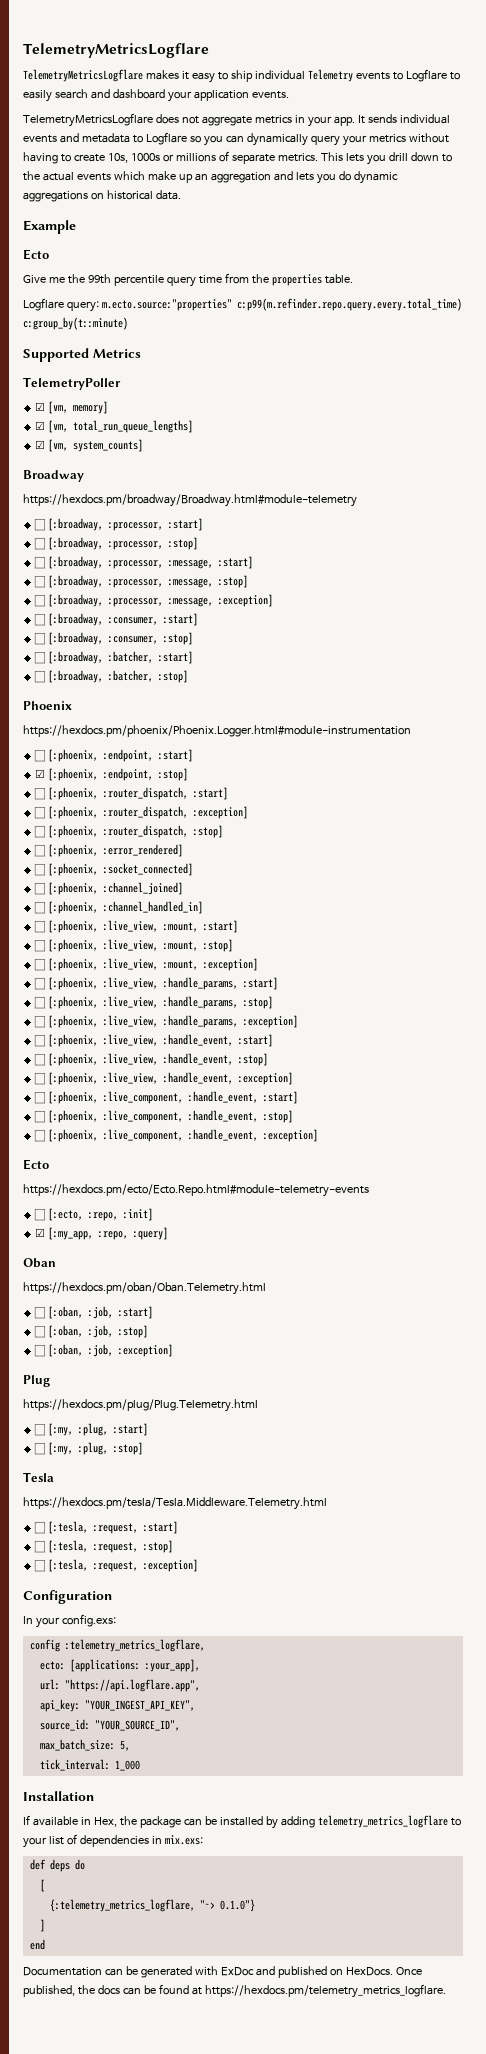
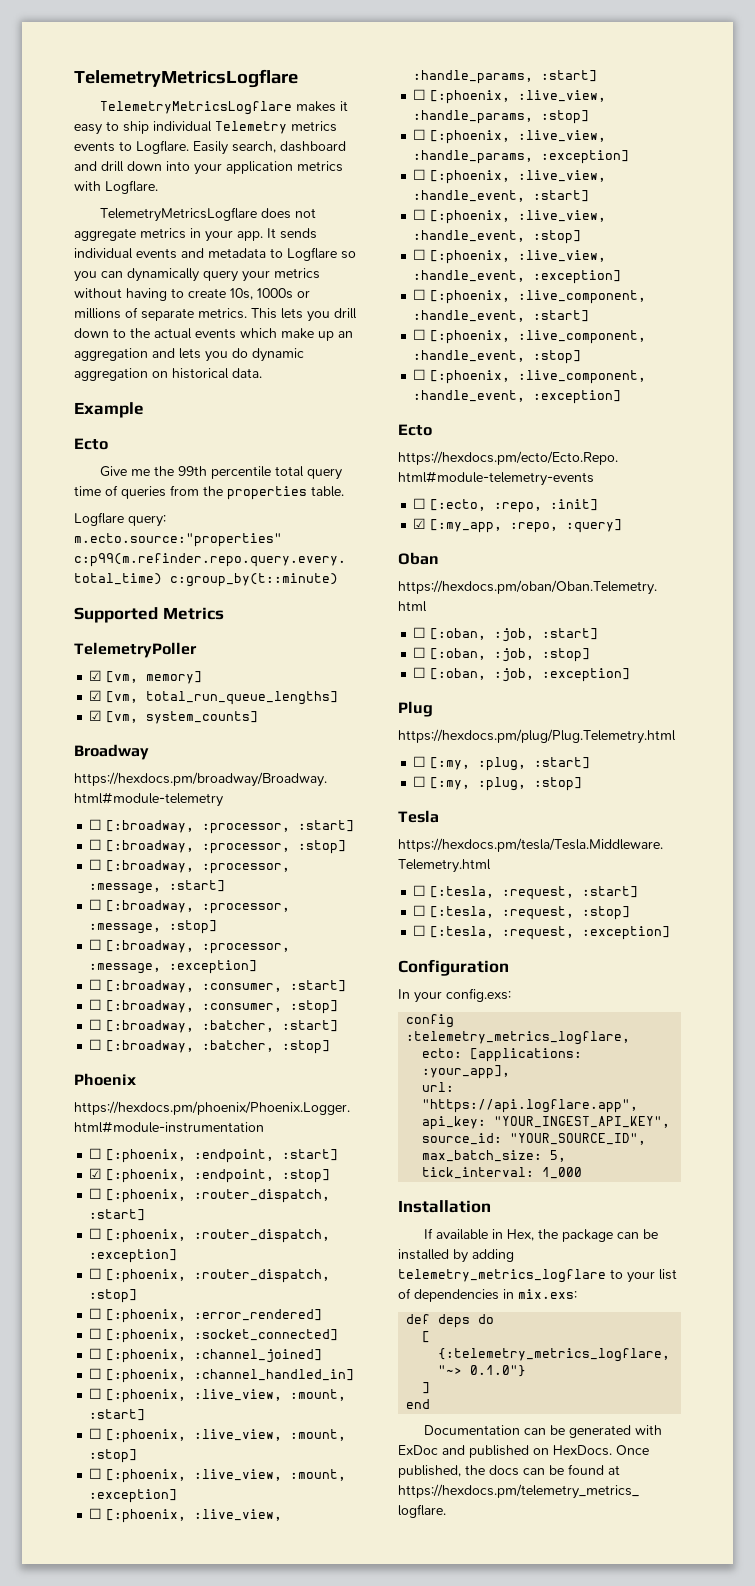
- TelemetryMetricsLogflare makes it easy to ship individual Telemetry events to Logflare to easily search and dashboard your application events.
+ TelemetryMetricsLogflare makes it easy to ship individual Telemetry metrics events to Logflare. Easily search, dashboard and drill down into your application metrics with Logflare.
- This lets you drill down to the actual events which make up an aggregation and lets you do dynamic aggregations on historical data.
+ This lets you drill down to the actual events which make up an aggregation and lets you do dynamic aggregation on historical data.
- Give me the 99th percentile query time from the properties table.
+ Give me the 99th percentile total query time of queries from the properties table.

